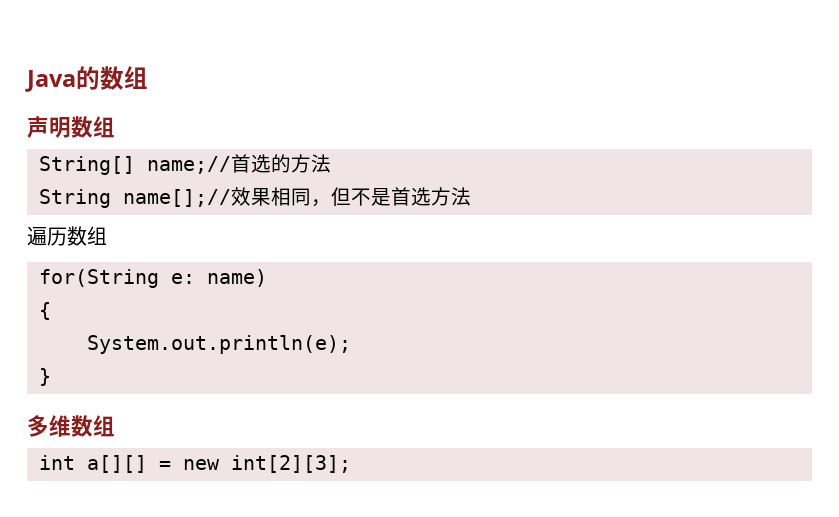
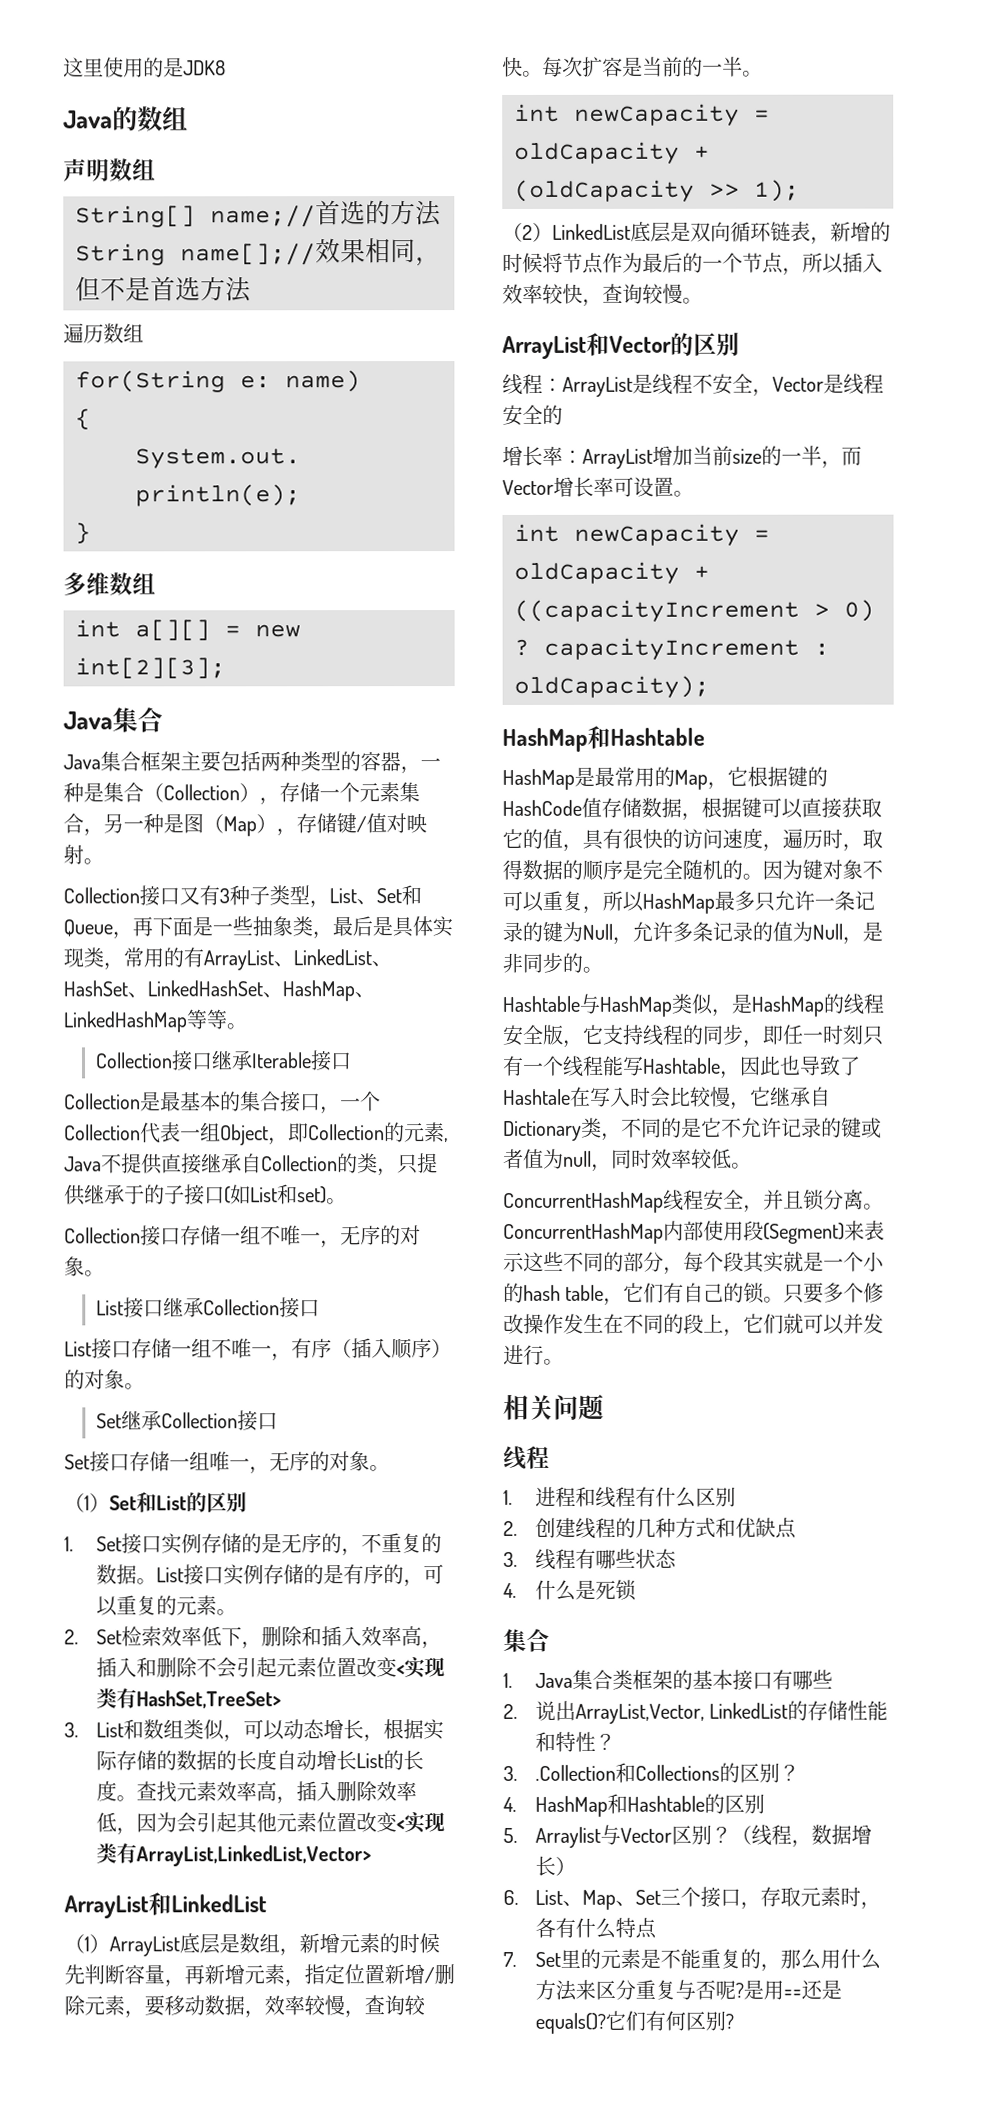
+ 这里使用的是JDK8
  int a[][] = new int[2][3];
+ Java集合
+ Java集合框架主要包括两种类型的容器，一种是集合（Collection），存储一个元素集合，另一种是图（Map），存储键/值对映射。
+ Collection接口又有3种子类型，List、Set和Queue，再下面是一些抽象类，最后是具体实现类，常用的有ArrayList、LinkedList、HashSet、LinkedHashSet、HashMap、LinkedHashMap等等。
+ Collection接口继承Iterable接口
+ Collection是最基本的集合接口，一个Collection代表一组Object，即Collection的元素, Java不提供直接继承自Collection的类，只提供继承于的子接口(如List和set)。
+ Collection接口存储一组不唯一，无序的对象。
+ List接口继承Collection接口
+ List接口存储一组不唯一，有序（插入顺序）的对象。
+ Set继承Collection接口
+ Set接口存储一组唯一，无序的对象。
+ （1）Set和List的区别
+ 1. Set接口实例存储的是无序的，不重复的数据。List接口实例存储的是有序的，可以重复的元素。
+ 2. Set检索效率低下，删除和插入效率高，插入和删除不会引起元素位置改变<实现类有HashSet,TreeSet>
+ 3. List和数组类似，可以动态增长，根据实际存储的数据的长度自动增长List的长度。查找元素效率高，插入删除效率低，因为会引起其他元素位置改变<实现类有ArrayList,LinkedList,Vector>
+ ArrayList和LinkedList
+ （1）ArrayList底层是数组，新增元素的时候先判断容量，再新增元素，指定位置新增/删除元素，要移动数据，效率较慢，查询较快。每次扩容是当前的一半。
+ int newCapacity = oldCapacity + (oldCapacity >> 1);
+ （2）LinkedList底层是双向循环链表，新增的时候将节点作为最后的一个节点，所以插入效率较快，查询较慢。
+ ArrayList和Vector的区别
+ 线程：ArrayList是线程不安全，Vector是线程安全的
+ 增长率：ArrayList增加当前size的一半，而Vector增长率可设置。
+ int newCapacity = oldCapacity + ((capacityIncrement > 0) ? capacityIncrement : oldCapacity);
+ HashMap和Hashtable
+ HashMap是最常用的Map，它根据键的HashCode值存储数据，根据键可以直接获取它的值，具有很快的访问速度，遍历时，取得数据的顺序是完全随机的。因为键对象不可以重复，所以HashMap最多只允许一条记录的键为Null，允许多条记录的值为Null，是非同步的。
+ Hashtable与HashMap类似，是HashMap的线程安全版，它支持线程的同步，即任一时刻只有一个线程能写Hashtable，因此也导致了Hashtale在写入时会比较慢，它继承自Dictionary类，不同的是它不允许记录的键或者值为null，同时效率较低。
+ ConcurrentHashMap线程安全，并且锁分离。ConcurrentHashMap内部使用段(Segment)来表示这些不同的部分，每个段其实就是一个小的hash table，它们有自己的锁。只要多个修改操作发生在不同的段上，它们就可以并发进行。
+ 相关问题
+ 线程
+ 1.进程和线程有什么区别
+ 2.创建线程的几种方式和优缺点
+ 3.线程有哪些状态
+ 4.什么是死锁
+ 集合
+ 1. Java集合类框架的基本接口有哪些
+ 2.说出ArrayList,Vector, LinkedList的存储性能和特性？
+ 3. .Collection和Collections的区别？
+ 4. HashMap和Hashtable的区别
+ 5. Arraylist与Vector区别？（线程，数据增长）
+ 6. List、Map、Set三个接口，存取元素时，各有什么特点
+ 7. Set里的元素是不能重复的，那么用什么方法来区分重复与否呢?是用==还是equals()?它们有何区别?

